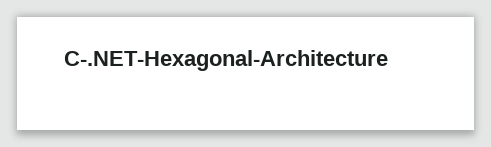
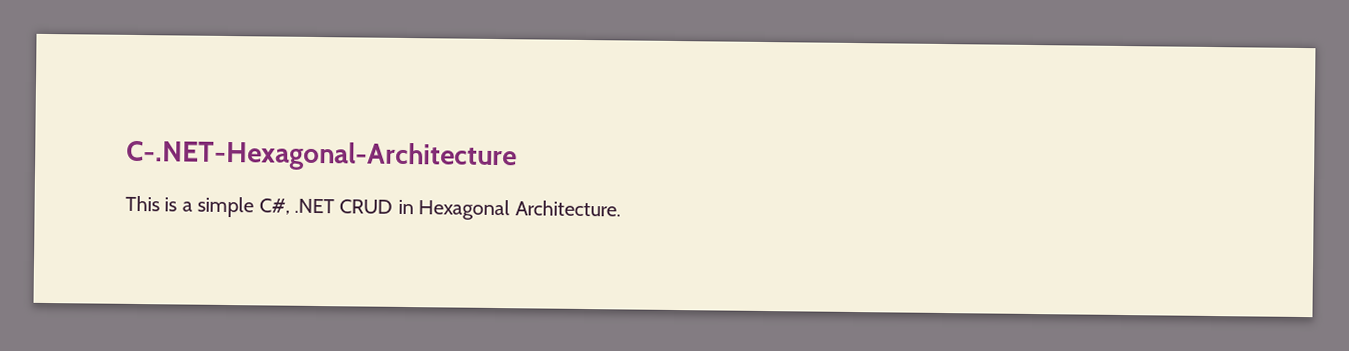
+ This is a simple C#, .NET CRUD in Hexagonal Architecture.

